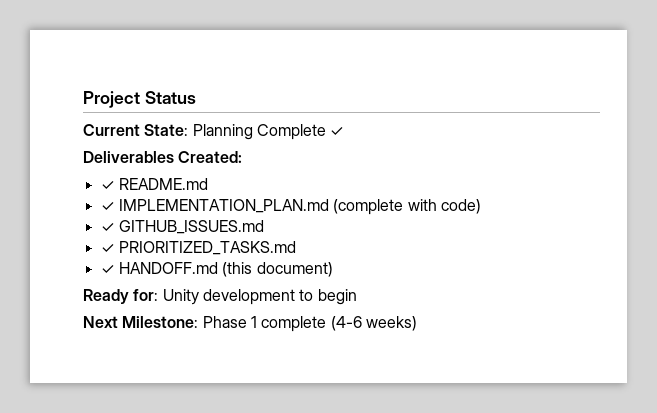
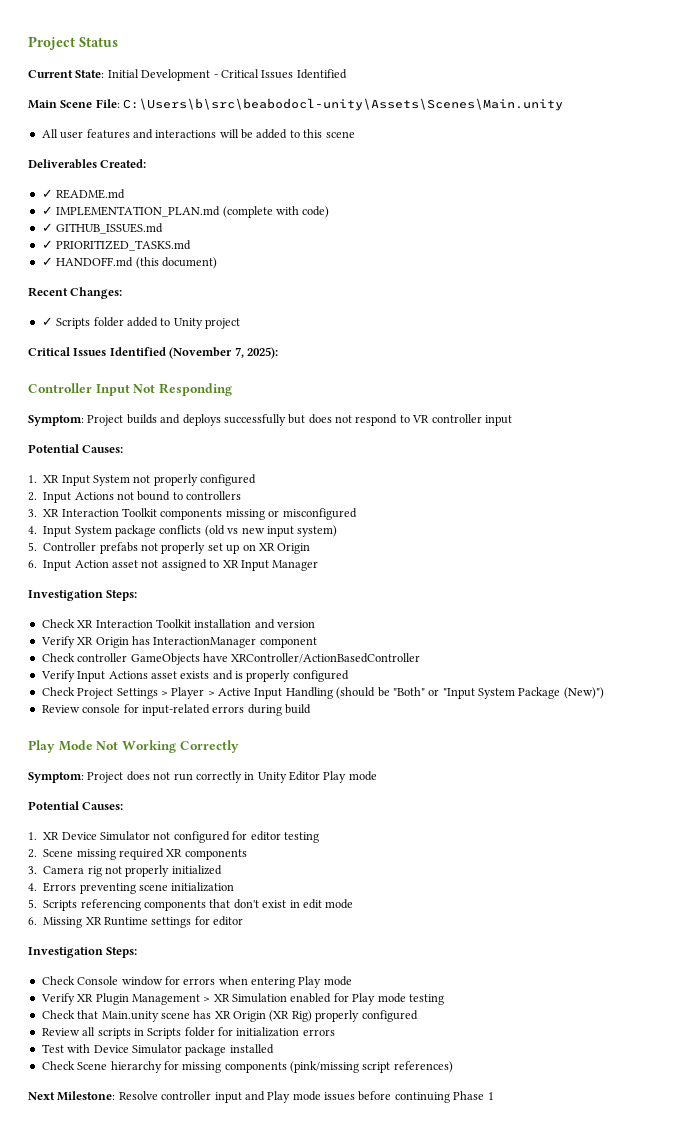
- Current State: Planning Complete ✓
+ Current State: Initial Development - Critical Issues Identified
+ Main Scene File: C:\Users\b\src\beabodocl-unity\Assets\Scenes\Main.unity
+ All user features and interactions will be added to this scene
- Ready for: Unity development to begin
- Next Milestone: Phase 1 complete (4-6 weeks)
+ Recent Changes:
+ ✓ Scripts folder added to Unity project
+ Critical Issues Identified (November 7, 2025):
+ Controller Input Not Responding
+ Symptom: Project builds and deploys successfully but does not respond to VR controller input
+ Potential Causes:
+ 1. XR Input System not properly configured
+ 2. Input Actions not bound to controllers
+ 3. XR Interaction Toolkit components missing or misconfigured
+ 4. Input System package conflicts (old vs new input system)
+ 5. Controller prefabs not properly set up on XR Origin
+ 6. Input Action asset not assigned to XR Input Manager
+ Investigation Steps:
+ Check XR Interaction Toolkit installation and version
+ Verify XR Origin has InteractionManager component
+ Check controller GameObjects have XRController/ActionBasedController
+ Verify Input Actions asset exists and is properly configured
+ Check Project Settings > Player > Active Input Handling (should be "Both" or "Input System Package (New)")
+ Review console for input-related errors during build
+ Play Mode Not Working Correctly
+ Symptom: Project does not run correctly in Unity Editor Play mode
+ Potential Causes:
+ 1. XR Device Simulator not configured for editor testing
+ 2. Scene missing required XR components
+ 3. Camera rig not properly initialized
+ 4. Errors preventing scene initialization
+ 5. Scripts referencing components that don't exist in edit mode
+ 6. Missing XR Runtime settings for editor
+ Investigation Steps:
+ Check Console window for errors when entering Play mode
+ Verify XR Plugin Management > XR Simulation enabled for Play mode testing
+ Check that Main.unity scene has XR Origin (XR Rig) properly configured
+ Review all scripts in Scripts folder for initialization errors
+ Test with Device Simulator package installed
+ Check Scene hierarchy for missing components (pink/missing script references)
+ Next Milestone: Resolve controller input and Play mode issues before continuing Phase 1

